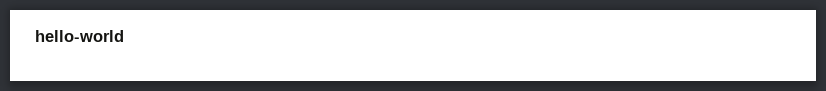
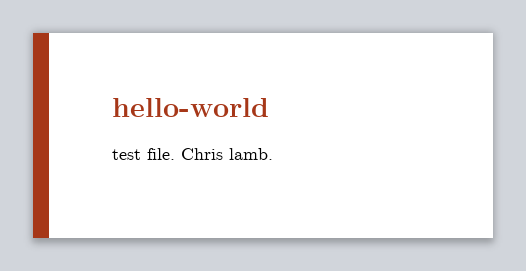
+ test file. Chris lamb.

